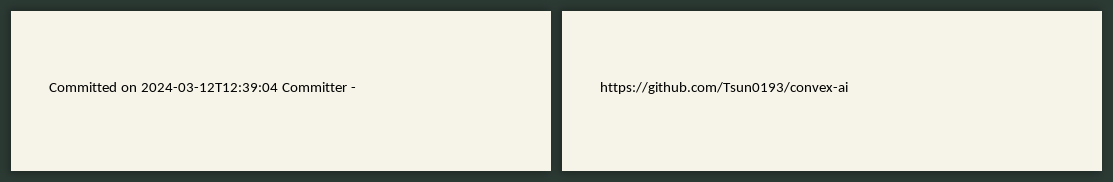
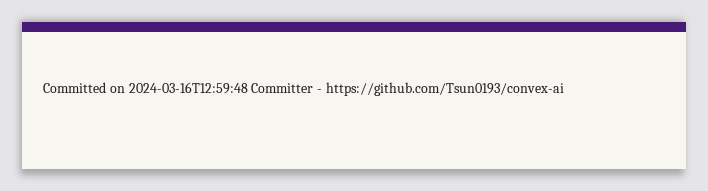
- Committed on 2024-03-12T12:39:04 Committer - https://github.com/Tsun0193/convex-ai
+ Committed on 2024-03-16T12:59:48 Committer - https://github.com/Tsun0193/convex-ai

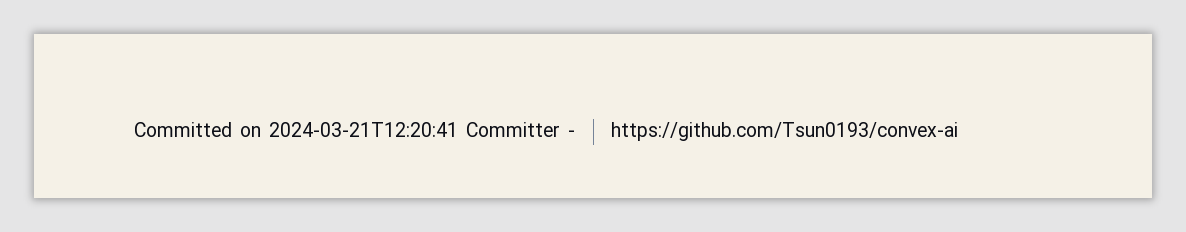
- Committed on 2024-03-16T12:59:48 Committer - https://github.com/Tsun0193/convex-ai
+ Committed on 2024-03-21T12:20:41 Committer - https://github.com/Tsun0193/convex-ai

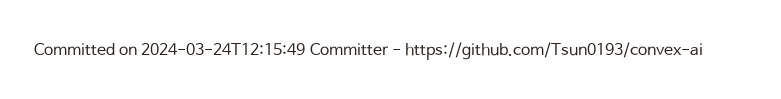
- Committed on 2024-03-21T12:20:41 Committer - https://github.com/Tsun0193/convex-ai
+ Committed on 2024-03-24T12:15:49 Committer - https://github.com/Tsun0193/convex-ai

